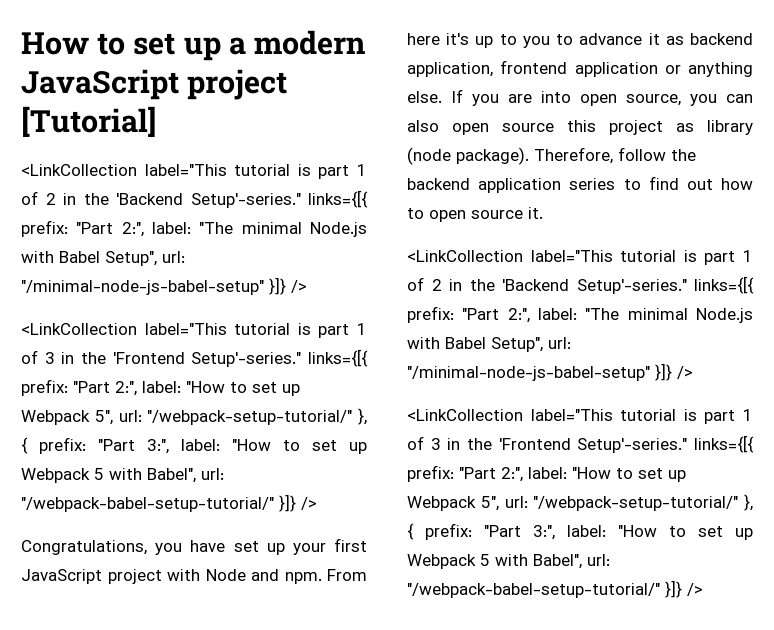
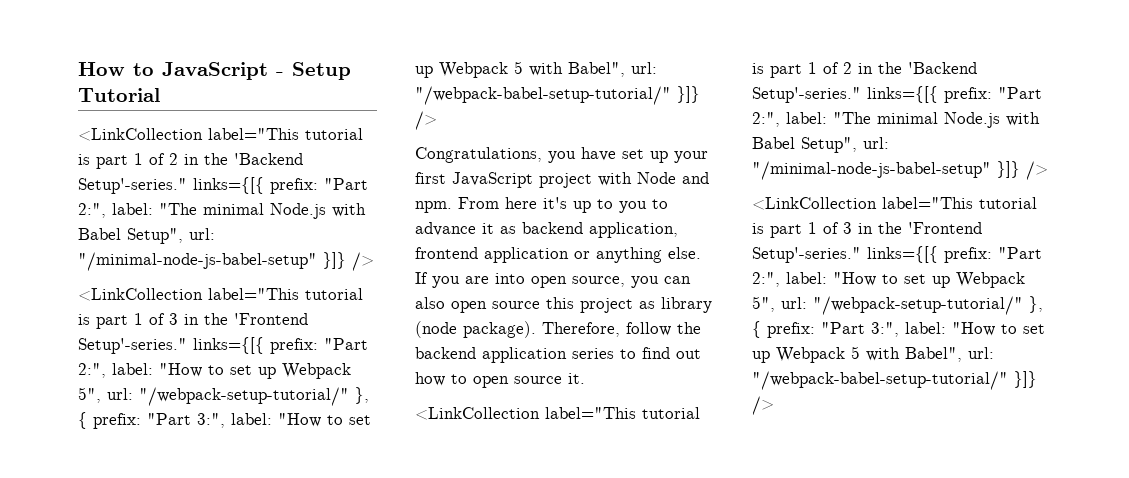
- How to set up a modern JavaScript project [Tutorial]
+ How to JavaScript - Setup Tutorial

